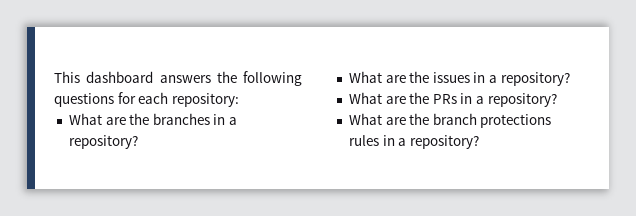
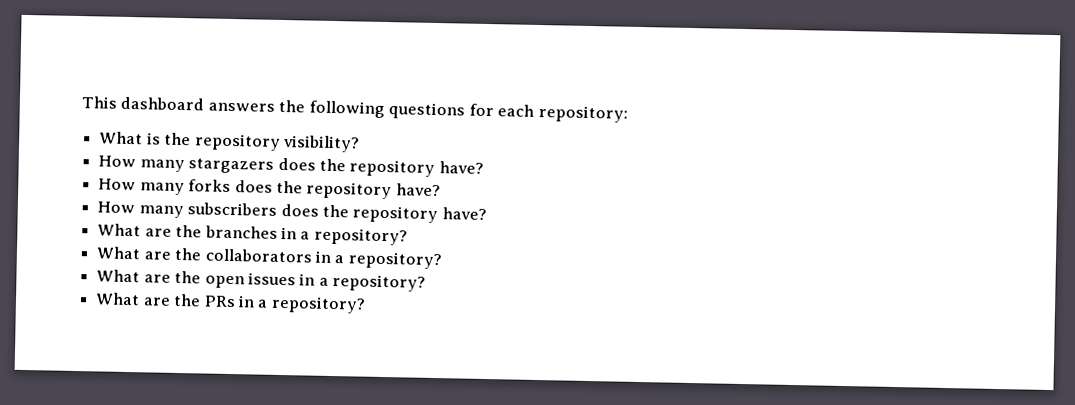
+ What is the repository visibility?
+ How many stargazers does the repository have?
+ How many forks does the repository have?
+ How many subscribers does the repository have?
- What are the issues in a repository?
+ What are the collaborators in a repository?
+ What are the open issues in a repository?
- What are the branch protections rules in a repository?

